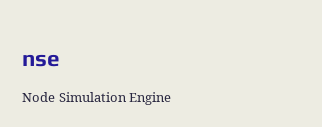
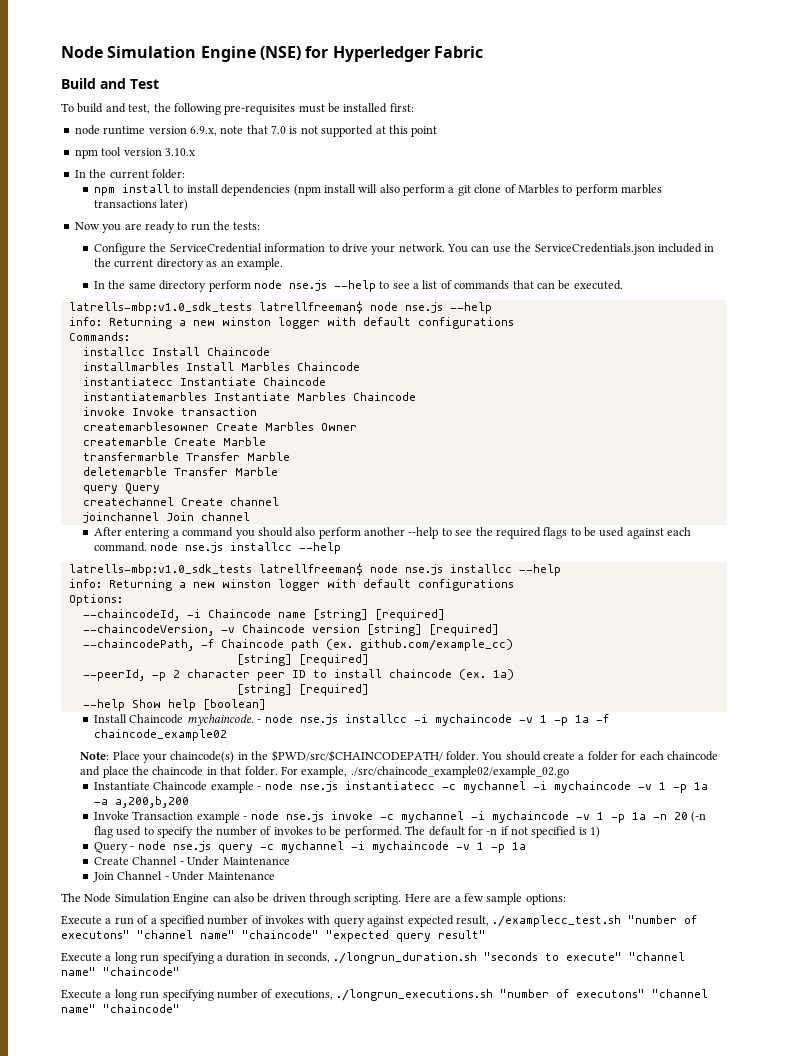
- nse
- Node Simulation Engine
+ Node Simulation Engine (NSE) for Hyperledger Fabric
+ Build and Test
+ To build and test, the following pre-requisites must be installed first:
+ node runtime version 6.9.x, note that 7.0 is not supported at this point
+ npm tool version 3.10.x
+ In the current folder:
+ npm install to install dependencies (npm install will also perform a git clone of Marbles to perform marbles transactions later)
+ Now you are ready to run the tests:
+ Configure the ServiceCredential information to drive your network. You can use the ServiceCredentials.json included in the current directory as an example.
+ In the same directory perform node nse.js --help to see a list of commands that can be executed.
+ latrells-mbp:v1.0_sdk_tests latrellfreeman$ node nse.js --help
+ info: Returning a new winston logger with default configurations
+ Commands:
+ installcc Install Chaincode
+ installmarbles Install Marbles Chaincode
+ instantiatecc Instantiate Chaincode
+ instantiatemarbles Instantiate Marbles Chaincode
+ invoke Invoke transaction
+ createmarblesowner Create Marbles Owner
+ createmarble Create Marble
+ transfermarble Transfer Marble
+ deletemarble Transfer Marble
+ query Query
+ createchannel Create channel
+ joinchannel Join channel
+ After entering a command you should also perform another --help to see the required flags to be used against each command. node nse.js installcc --help
+ latrells-mbp:v1.0_sdk_tests latrellfreeman$ node nse.js installcc --help
+ info: Returning a new winston logger with default configurations
+ Options:
+ --chaincodeId, -i Chaincode name [string] [required]
+ --chaincodeVersion, -v Chaincode version [string] [required]
+ --chaincodePath, -f Chaincode path (ex. github.com/example_cc)
+ [string] [required]
+ --peerId, -p 2 character peer ID to install chaincode (ex. 1a)
+ [string] [required]
+ --help Show help [boolean]
+ Install Chaincode mychaincode. - node nse.js installcc -i mychaincode -v 1 -p 1a -f chaincode_example02
+ Note: Place your chaincode(s) in the $PWD/src/$CHAINCODEPATH/ folder. You should create a folder for each chaincode and place the chaincode in that folder. For example, ./src/chaincode_example02/example_02.go
+ Instantiate Chaincode example - node nse.js instantiatecc -c mychannel -i mychaincode -v 1 -p 1a -a a,200,b,200
+ Invoke Transaction example - node nse.js invoke -c mychannel -i mychaincode -v 1 -p 1a -n 20 (-n flag used to specify the number of invokes to be performed. The default for -n if not specified is 1)
+ Query - node nse.js query -c mychannel -i mychaincode -v 1 -p 1a
+ Create Channel - Under Maintenance
+ Join Channel - Under Maintenance
+ The Node Simulation Engine can also be driven through scripting. Here are a few sample options:
+ Execute a run of a specified number of invokes with query against expected result, ./examplecc_test.sh "number of executons" "channel name" "chaincode" "expected query result"
+ Execute a long run specifying a duration in seconds, ./longrun_duration.sh "seconds to execute" "channel name" "chaincode"
+ Execute a long run specifying number of executions, ./longrun_executions.sh "number of executons" "channel name" "chaincode"

